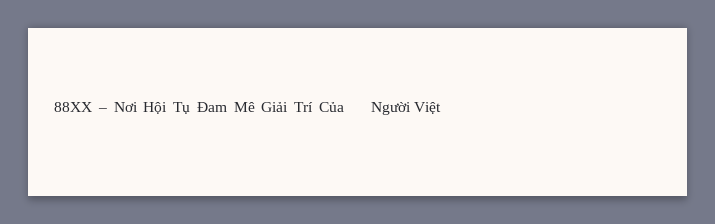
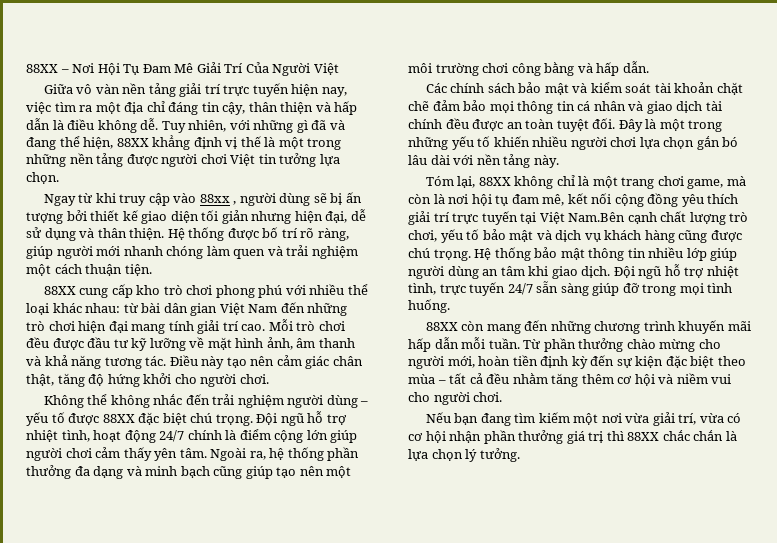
+ Giữa vô vàn nền tảng giải trí trực tuyến hiện nay, việc tìm ra một địa chỉ đáng tin cậy, thân thiện và hấp dẫn là điều không dễ. Tuy nhiên, với những gì đã và đang thể hiện, 88XX khẳng định vị thế là một trong những nền tảng được người chơi Việt tin tưởng lựa chọn.
+ Ngay từ khi truy cập vào 88xx , người dùng sẽ bị ấn tượng bởi thiết kế giao diện tối giản nhưng hiện đại, dễ sử dụng và thân thiện. Hệ thống được bố trí rõ ràng, giúp người mới nhanh chóng làm quen và trải nghiệm một cách thuận tiện.
+ 88XX cung cấp kho trò chơi phong phú với nhiều thể loại khác nhau: từ bài dân gian Việt Nam đến những trò chơi hiện đại mang tính giải trí cao. Mỗi trò chơi đều được đầu tư kỹ lưỡng về mặt hình ảnh, âm thanh và khả năng tương tác. Điều này tạo nên cảm giác chân thật, tăng độ hứng khởi cho người chơi.
+ Không thể không nhắc đến trải nghiệm người dùng – yếu tố được 88XX đặc biệt chú trọng. Đội ngũ hỗ trợ nhiệt tình, hoạt động 24/7 chính là điểm cộng lớn giúp người chơi cảm thấy yên tâm. Ngoài ra, hệ thống phần thưởng đa dạng và minh bạch cũng giúp tạo nên một môi trường chơi công bằng và hấp dẫn.
+ Các chính sách bảo mật và kiểm soát tài khoản chặt chẽ đảm bảo mọi thông tin cá nhân và giao dịch tài chính đều được an toàn tuyệt đối. Đây là một trong những yếu tố khiến nhiều người chơi lựa chọn gắn bó lâu dài với nền tảng này.
+ Tóm lại, 88XX không chỉ là một trang chơi game, mà còn là nơi hội tụ đam mê, kết nối cộng đồng yêu thích giải trí trực tuyến tại Việt Nam.Bên cạnh chất lượng trò chơi, yếu tố bảo mật và dịch vụ khách hàng cũng được chú trọng. Hệ thống bảo mật thông tin nhiều lớp giúp người dùng an tâm khi giao dịch. Đội ngũ hỗ trợ nhiệt tình, trực tuyến 24/7 sẵn sàng giúp đỡ trong mọi tình huống.
+ 88XX còn mang đến những chương trình khuyến mãi hấp dẫn mỗi tuần. Từ phần thưởng chào mừng cho người mới, hoàn tiền định kỳ đến sự kiện đặc biệt theo mùa – tất cả đều nhằm tăng thêm cơ hội và niềm vui cho người chơi.
+ Nếu bạn đang tìm kiếm một nơi vừa giải trí, vừa có cơ hội nhận phần thưởng giá trị thì 88XX chắc chắn là lựa chọn lý tưởng.

